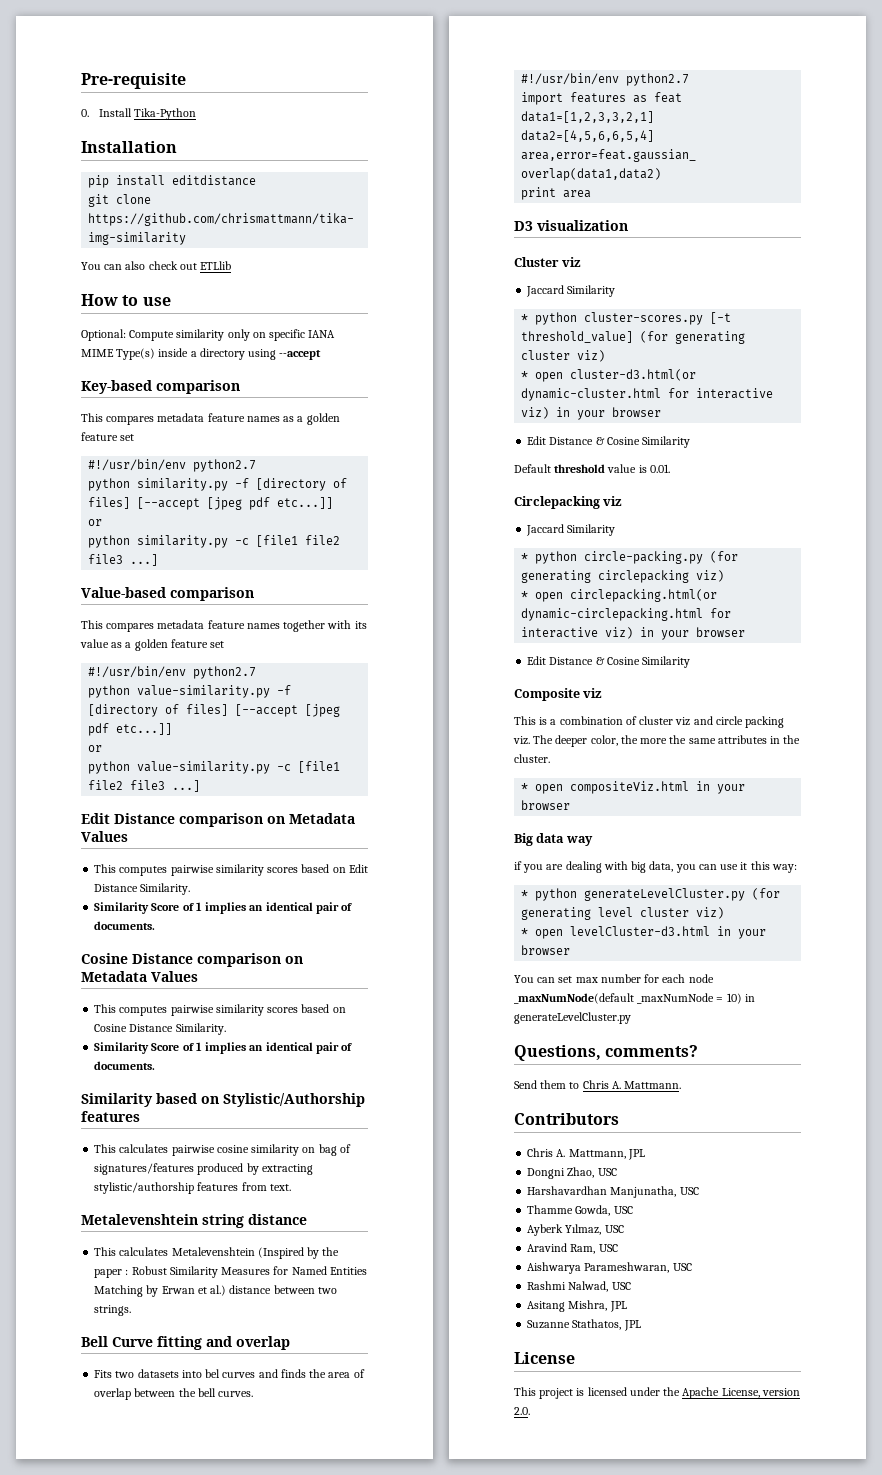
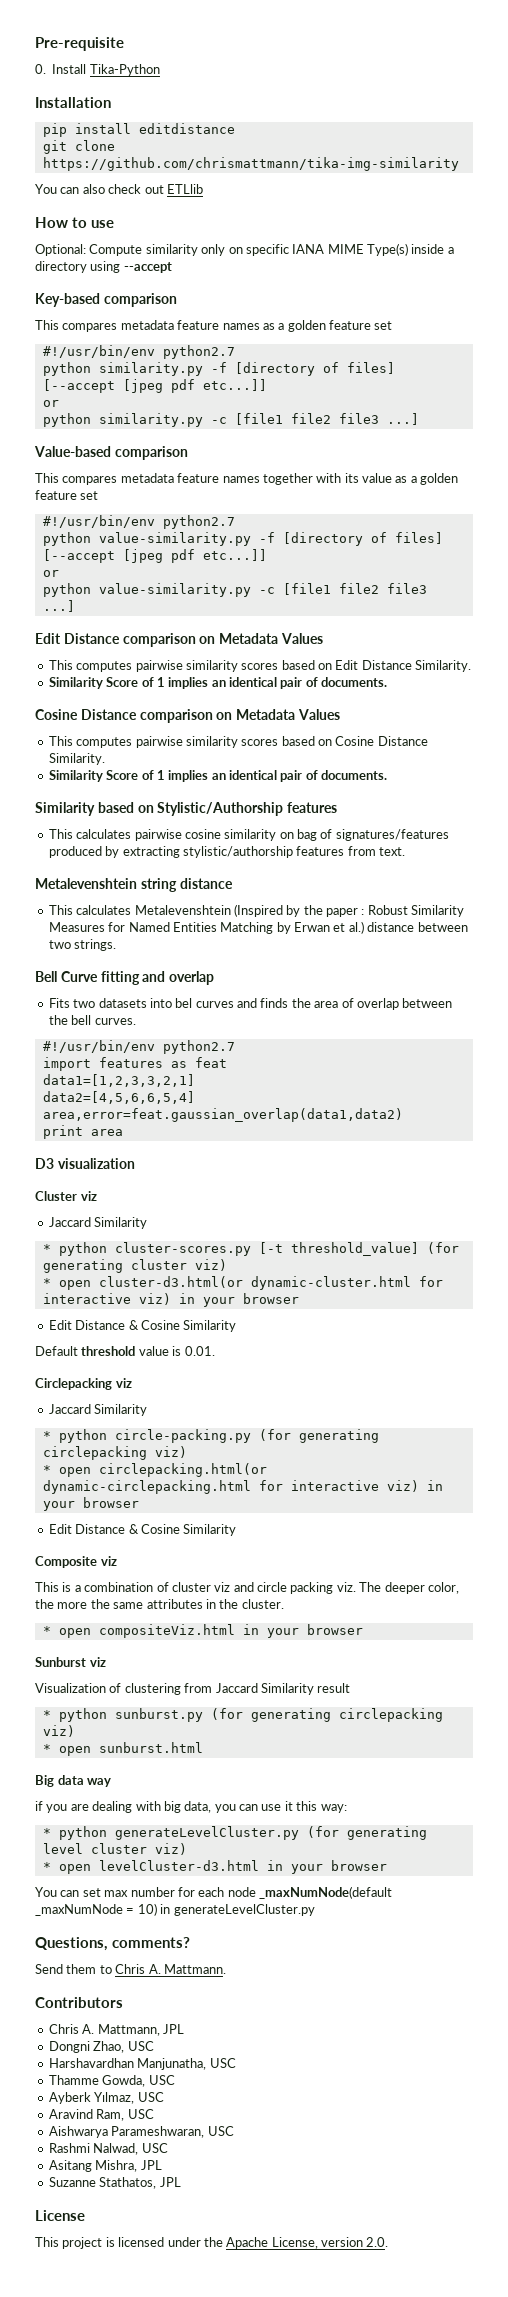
+ Sunburst viz
+ Visualization of clustering from Jaccard Similarity result
+ * python sunburst.py (for generating circlepacking viz)
+ * open sunburst.html

